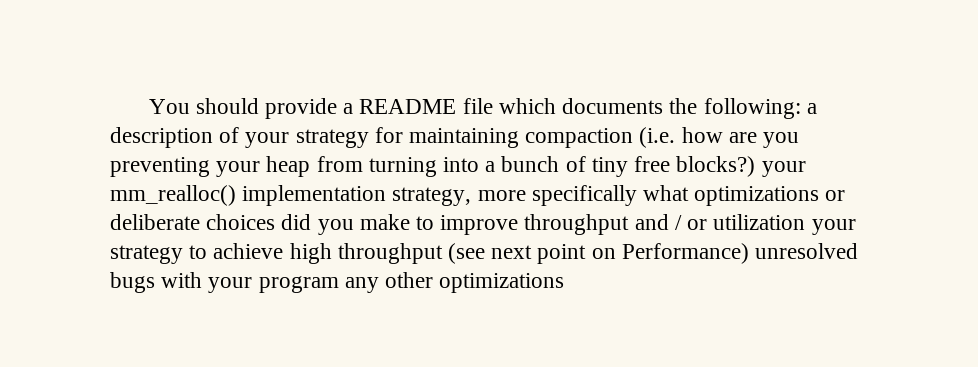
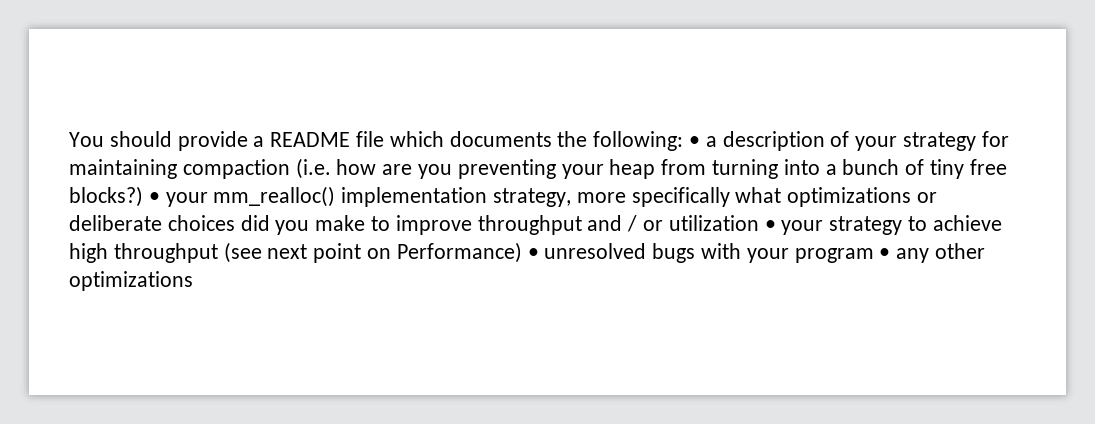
- a description of your strategy for maintaining compaction (i.e. how are you preventing your heap from turning into a bunch of tiny free blocks?) your mm_realloc() implementation strategy, more specifically what optimizations or deliberate choices did you make to improve throughput and / or utilization your strategy to achieve high throughput (see next point on Performance) unresolved bugs with your program any other optimizations
+ • a description of your strategy for maintaining compaction (i.e. how are you preventing your heap from turning into a bunch of tiny free blocks?) • your mm_realloc() implementation strategy, more specifically what optimizations or deliberate choices did you make to improve throughput and / or utilization • your strategy to achieve high throughput (see next point on Performance) • unresolved bugs with your program • any other optimizations

